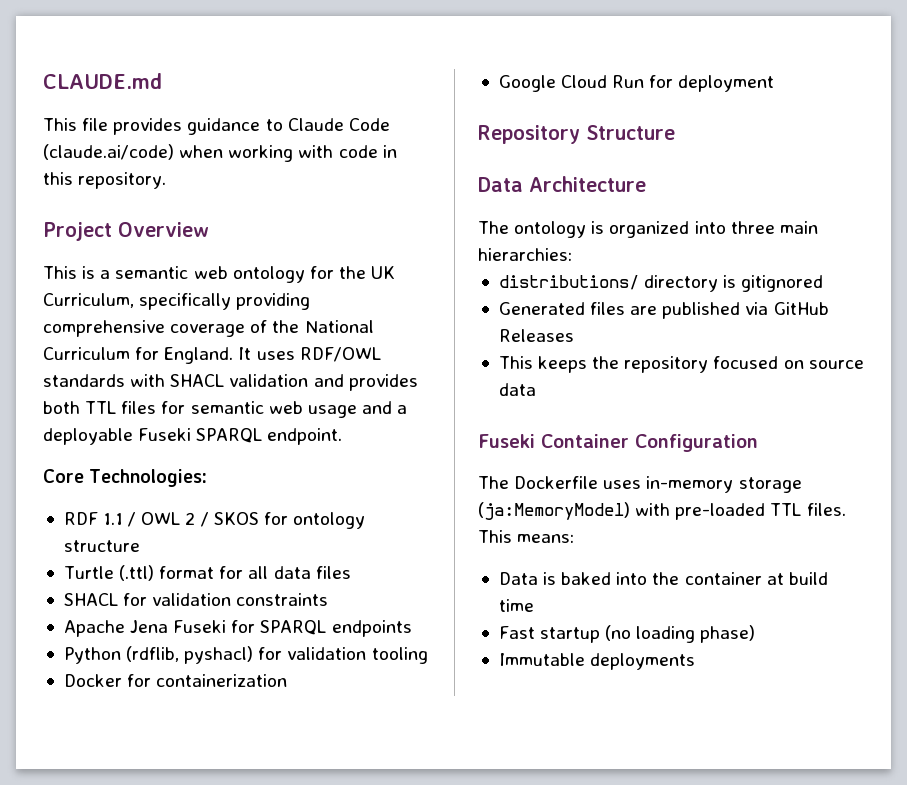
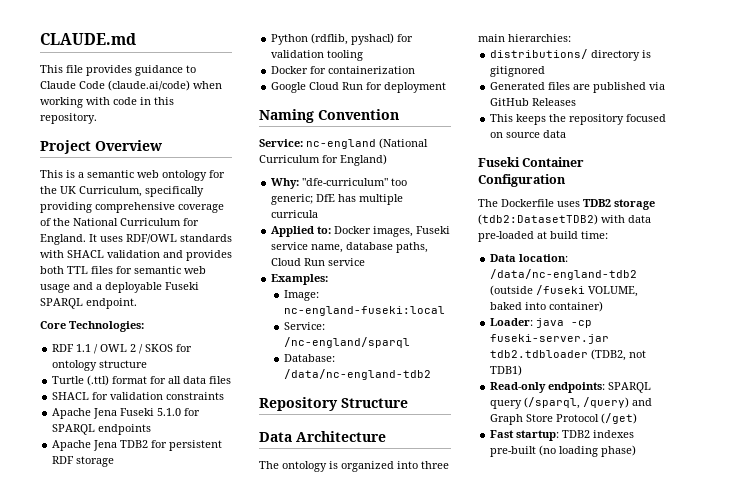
- Apache Jena Fuseki for SPARQL endpoints
+ Apache Jena Fuseki 5.1.0 for SPARQL endpoints
+ Apache Jena TDB2 for persistent RDF storage
+ Naming Convention
+ Service: nc-england (National Curriculum for England)
+ Why: "dfe-curriculum" too generic; DfE has multiple curricula
+ Applied to: Docker images, Fuseki service name, database paths, Cloud Run service
+ Examples:
+ Image: nc-england-fuseki:local
+ Service: /nc-england/sparql
+ Database: /data/nc-england-tdb2
- The Dockerfile uses in-memory storage (ja:MemoryModel) with pre-loaded TTL files. This means:
- Data is baked into the container at build time
- Fast startup (no loading phase)
+ The Dockerfile uses TDB2 storage (tdb2:DatasetTDB2) with data pre-loaded at build time:
+ Data location: /data/nc-england-tdb2 (outside /fuseki VOLUME, baked into container)
+ Loader: java -cp fuseki-server.jar tdb2.tdbloader (TDB2, not TDB1)
+ Read-only endpoints: SPARQL query (/sparql, /query) and Graph Store Protocol (/get)
+ Fast startup: TDB2 indexes pre-built (no loading phase)
- Immutable deployments

